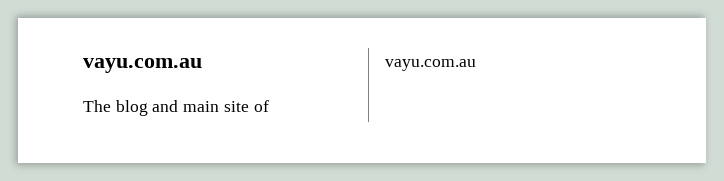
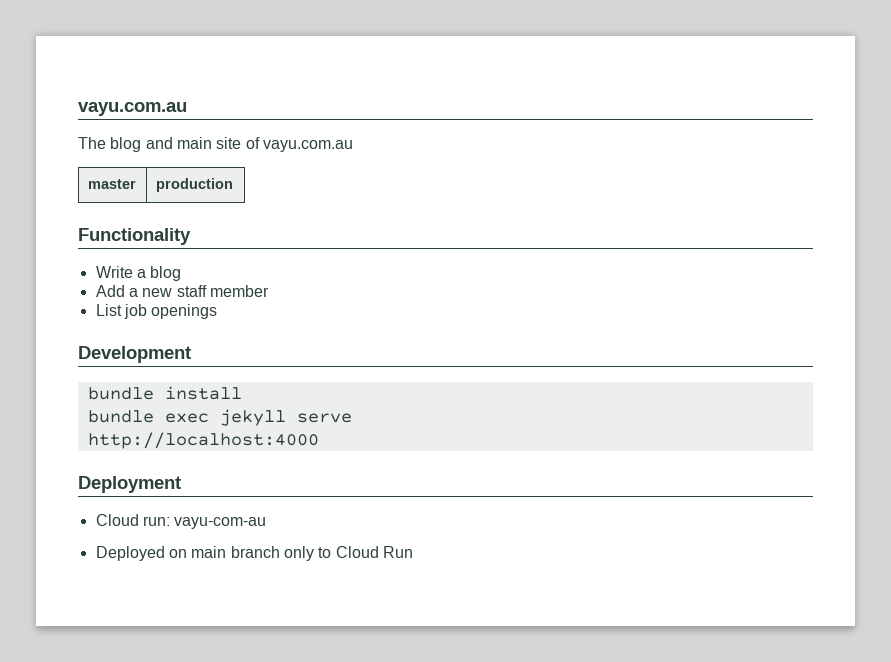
+ master | production
+ Functionality
+ Write a blog
+ Add a new staff member
+ List job openings
+ Development
+ bundle install
+ bundle exec jekyll serve
+ http://localhost:4000
+ Deployment
+ Cloud run: vayu-com-au
+ Deployed on main branch only to Cloud Run

